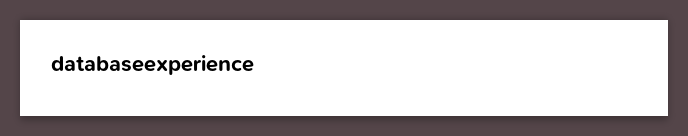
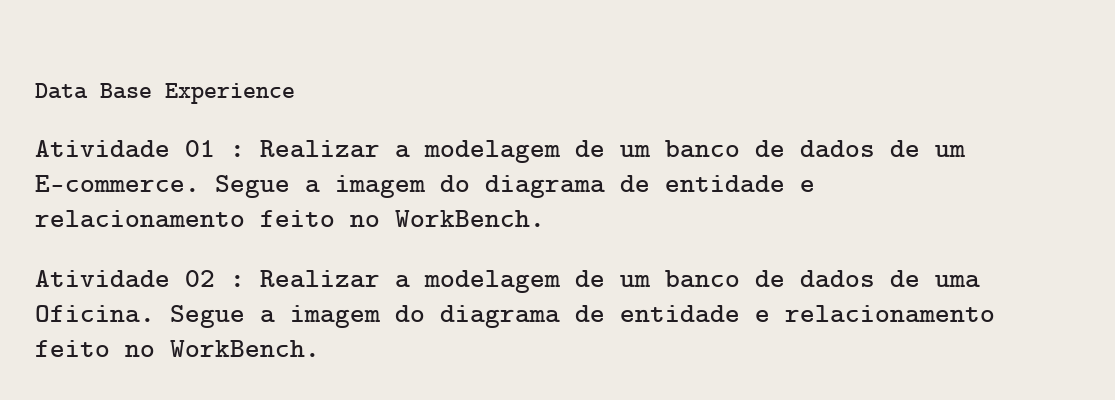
- databaseexperience
+ Data Base Experience
+ Atividade 01 : Realizar a modelagem de um banco de dados de um E-commerce. Segue a imagem do diagrama de entidade e relacionamento feito no WorkBench.
+ Atividade 02 : Realizar a modelagem de um banco de dados de uma Oficina. Segue a imagem do diagrama de entidade e relacionamento feito no WorkBench.

